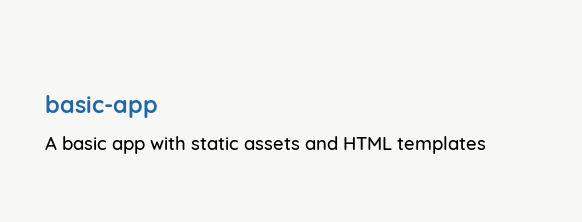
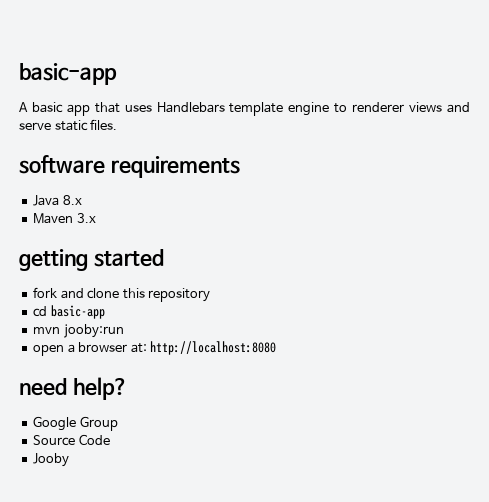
- A basic app with static assets and HTML templates
+ A basic app that uses Handlebars template engine to renderer views and serve static files.
+ software requirements
+ Java 8.x
+ Maven 3.x
+ getting started
+ fork and clone this repository
+ cd basic-app
+ mvn jooby:run
+ open a browser at: http://localhost:8080
+ need help?
+ Google Group
+ Source Code
+ Jooby

